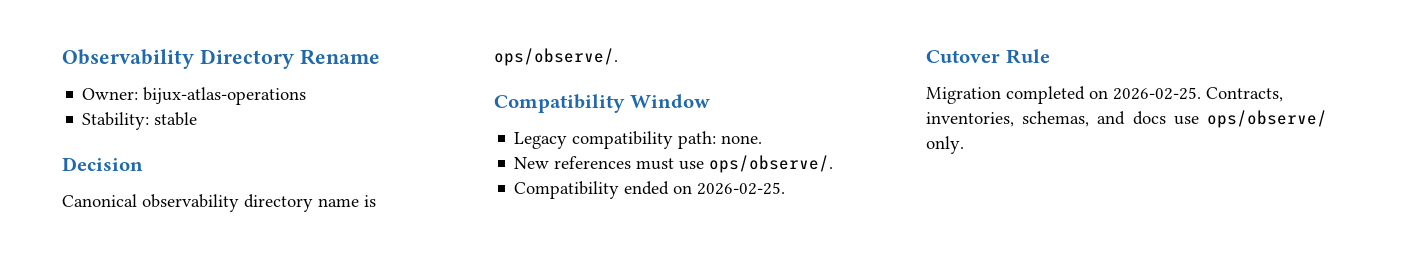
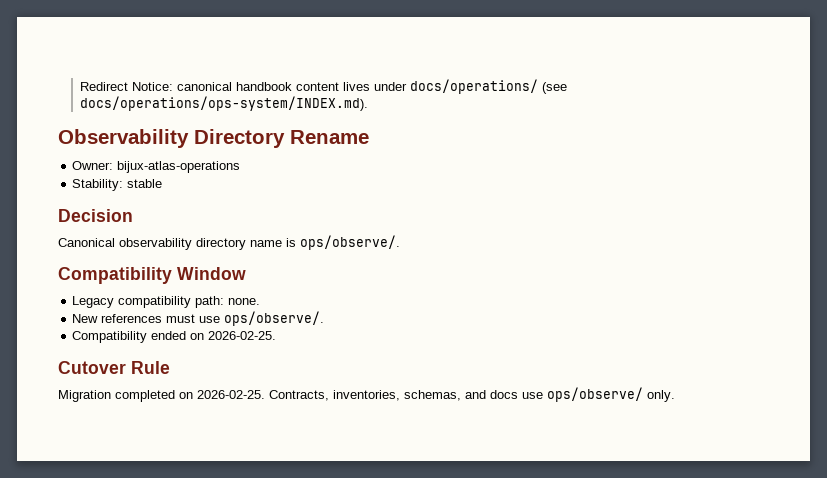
+ Redirect Notice: canonical handbook content lives under docs/operations/ (see docs/operations/ops-system/INDEX.md).

